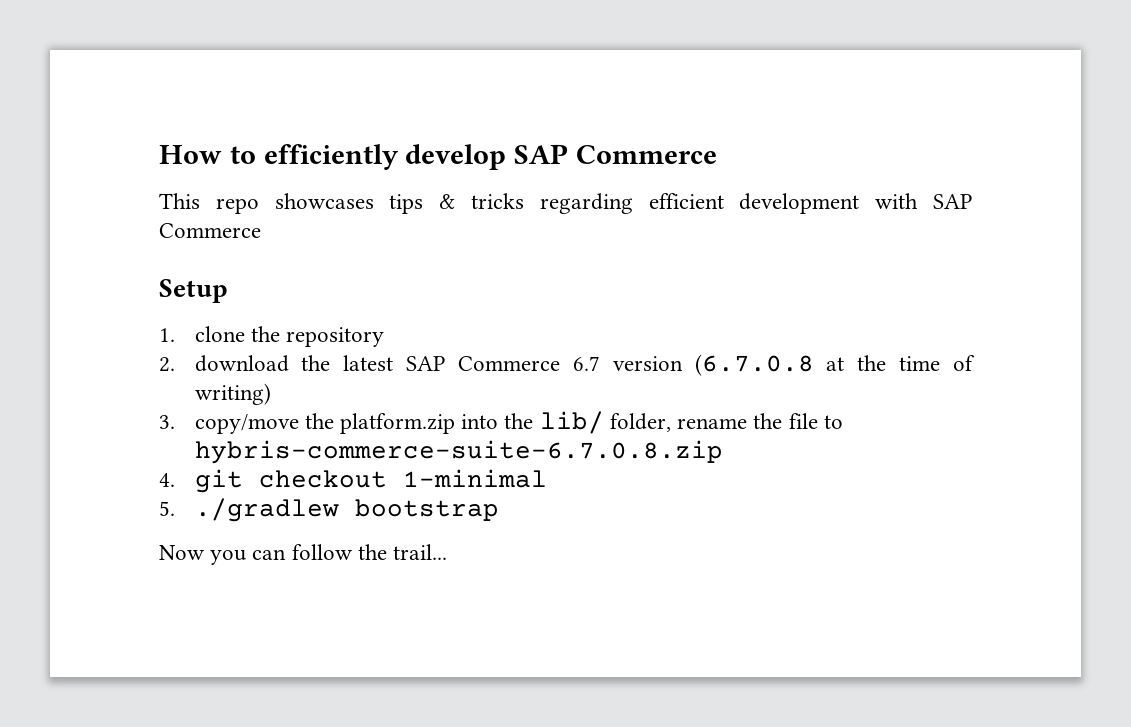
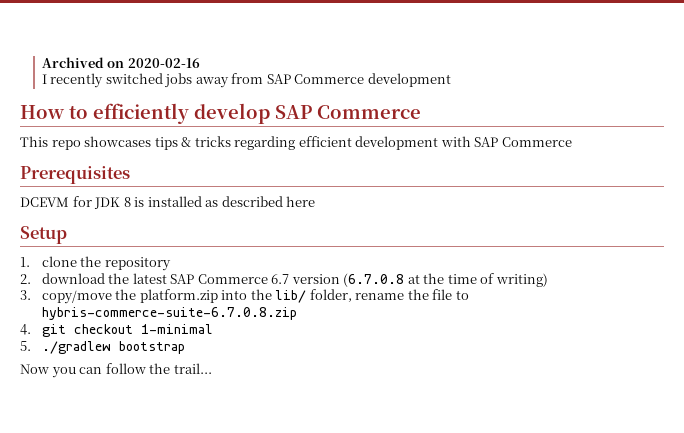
+ Archived on 2020-02-16
+ I recently switched jobs away from SAP Commerce development
+ Prerequisites
+ DCEVM for JDK 8 is installed as described here

